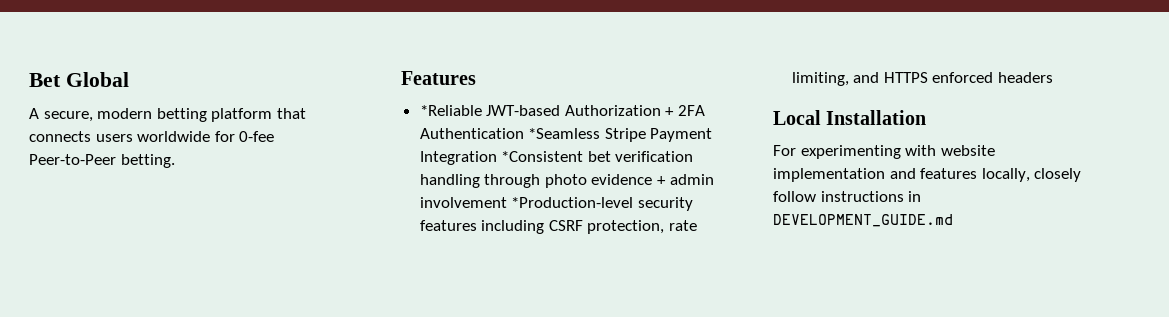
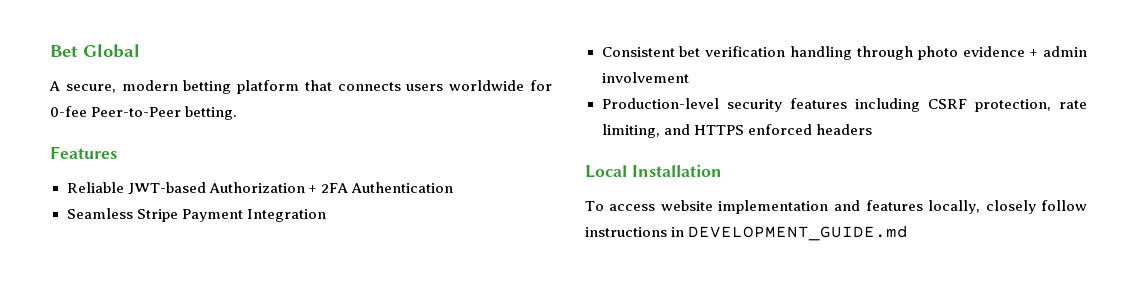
- *Reliable JWT-based Authorization + 2FA Authentication *Seamless Stripe Payment Integration *Consistent bet verification handling through photo evidence + admin involvement *Production-level security features including CSRF protection, rate limiting, and HTTPS enforced headers
+ Reliable JWT-based Authorization + 2FA Authentication
+ Seamless Stripe Payment Integration
+ Consistent bet verification handling through photo evidence + admin involvement
+ Production-level security features including CSRF protection, rate limiting, and HTTPS enforced headers
- For experimenting with website implementation and features locally, closely follow instructions in DEVELOPMENT_GUIDE.md
+ To access website implementation and features locally, closely follow instructions in DEVELOPMENT_GUIDE.md

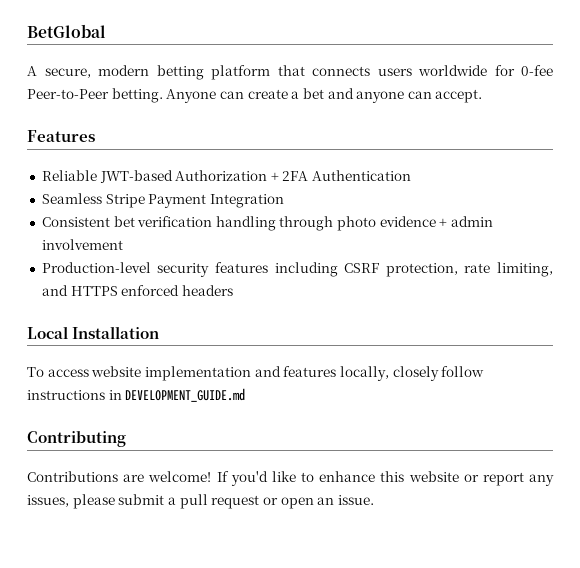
- Bet Global
+ BetGlobal
+ Anyone can create a bet and anyone can accept.
+ Contributing
+ Contributions are welcome! If you'd like to enhance this website or report any issues, please submit a pull request or open an issue.

